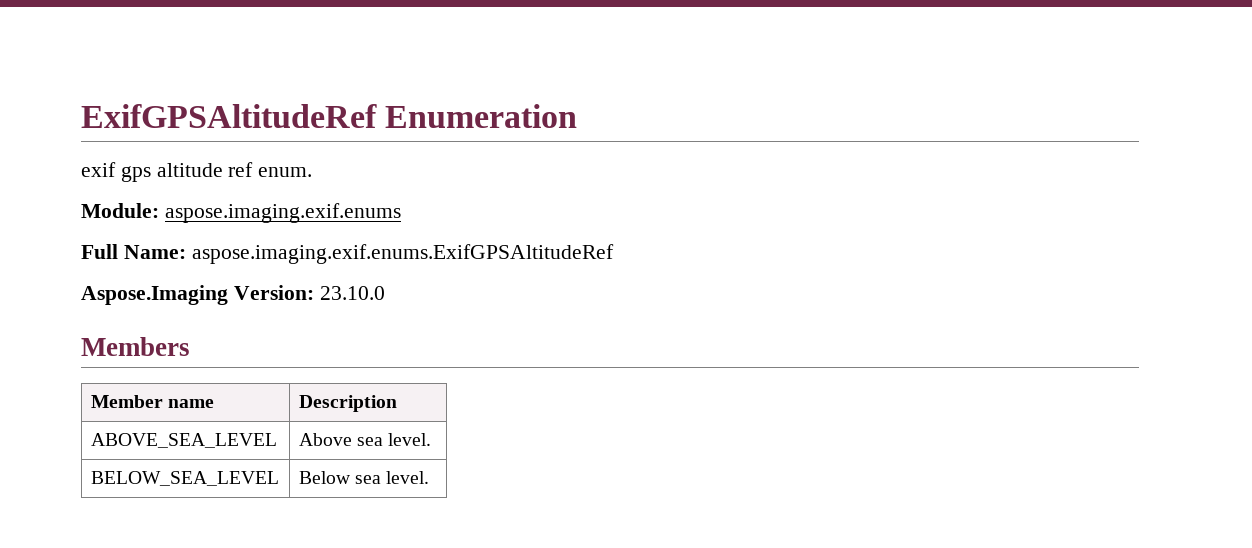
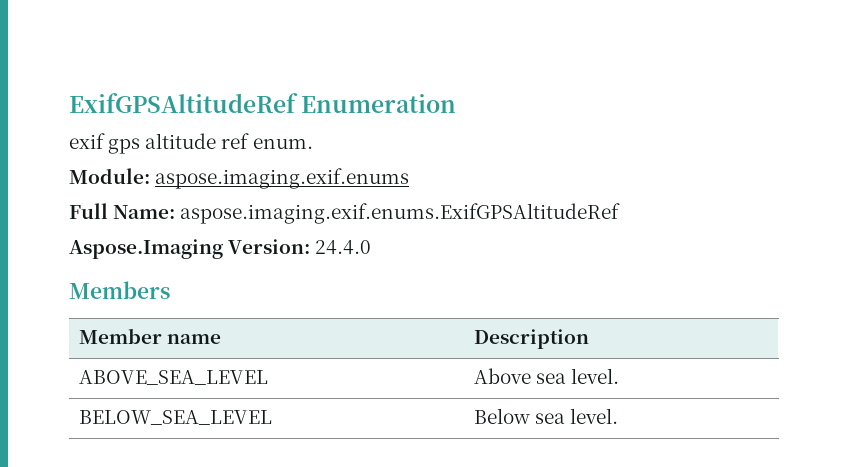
- Aspose.Imaging Version: 23.10.0
+ Aspose.Imaging Version: 24.4.0

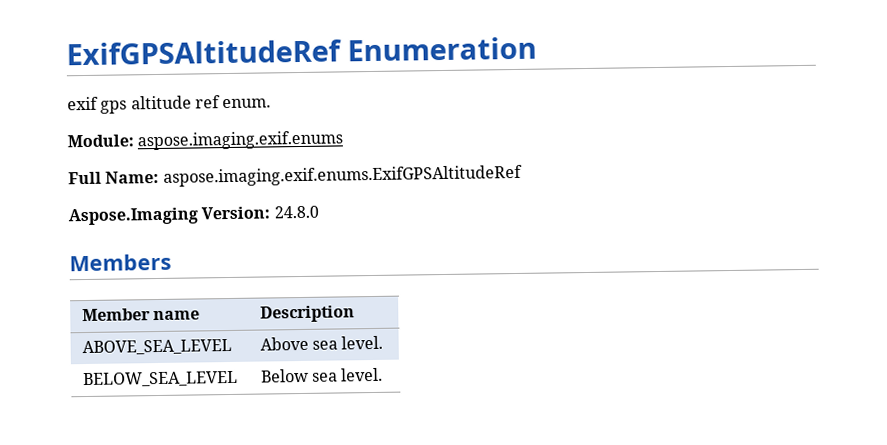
- Aspose.Imaging Version: 24.4.0
+ Aspose.Imaging Version: 24.8.0

